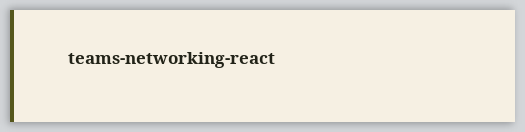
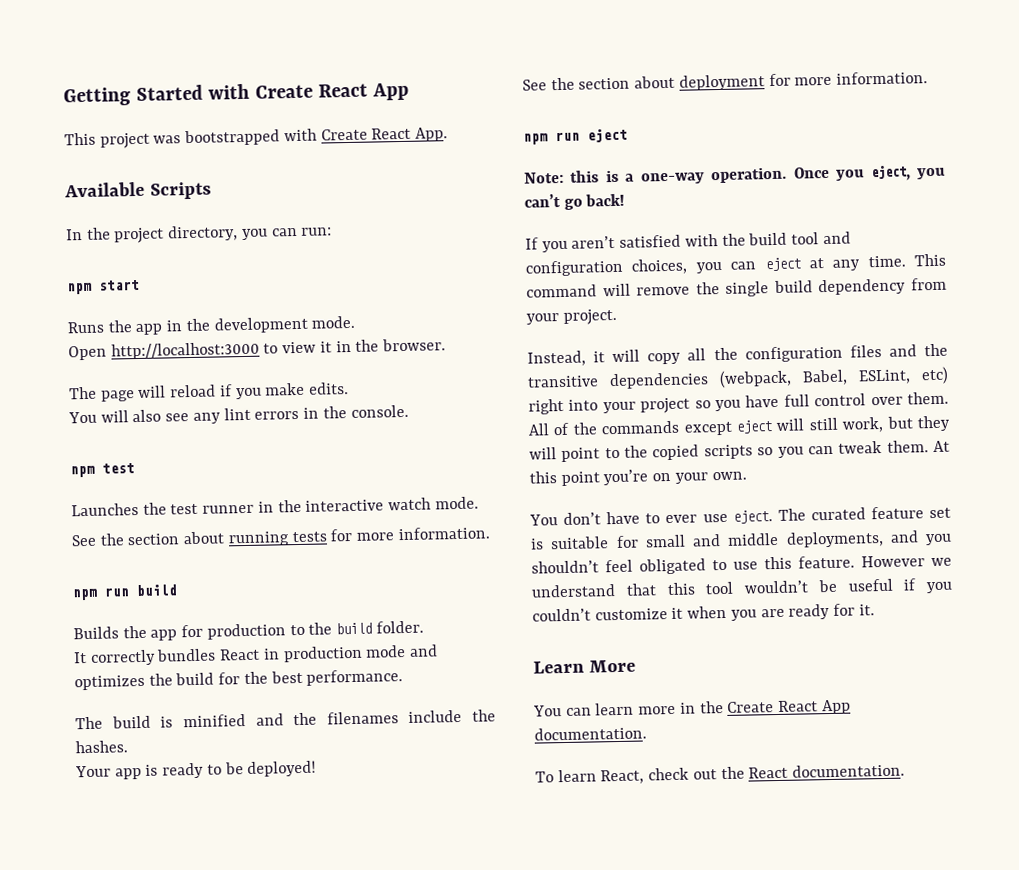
- teams-networking-react
+ Getting Started with Create React App
+ This project was bootstrapped with Create React App.
+ Available Scripts
+ In the project directory, you can run:
+ npm start
+ Runs the app in the development mode.
+ Open http://localhost:3000 to view it in the browser.
+ The page will reload if you make edits.
+ You will also see any lint errors in the console.
+ npm test
+ Launches the test runner in the interactive watch mode.
+ See the section about running tests for more information.
+ npm run build
+ Builds the app for production to the build folder.
+ It correctly bundles React in production mode and optimizes the build for the best performance.
+ The build is minified and the filenames include the hashes.
+ Your app is ready to be deployed!
+ See the section about deployment for more information.
+ npm run eject
+ Note: this is a one-way operation. Once you eject, you can’t go back!
+ If you aren’t satisfied with the build tool and configuration choices, you can eject at any time. This command will remove the single build dependency from your project.
+ Instead, it will copy all the configuration files and the transitive dependencies (webpack, Babel, ESLint, etc) right into your project so you have full control over them. All of the commands except eject will still work, but they will point to the copied scripts so you can tweak them. At this point you’re on your own.
+ You don’t have to ever use eject. The curated feature set is suitable for small and middle deployments, and you shouldn’t feel obligated to use this feature. However we understand that this tool wouldn’t be useful if you couldn’t customize it when you are ready for it.
+ Learn More
+ You can learn more in the Create React App documentation.
+ To learn React, check out the React documentation.

